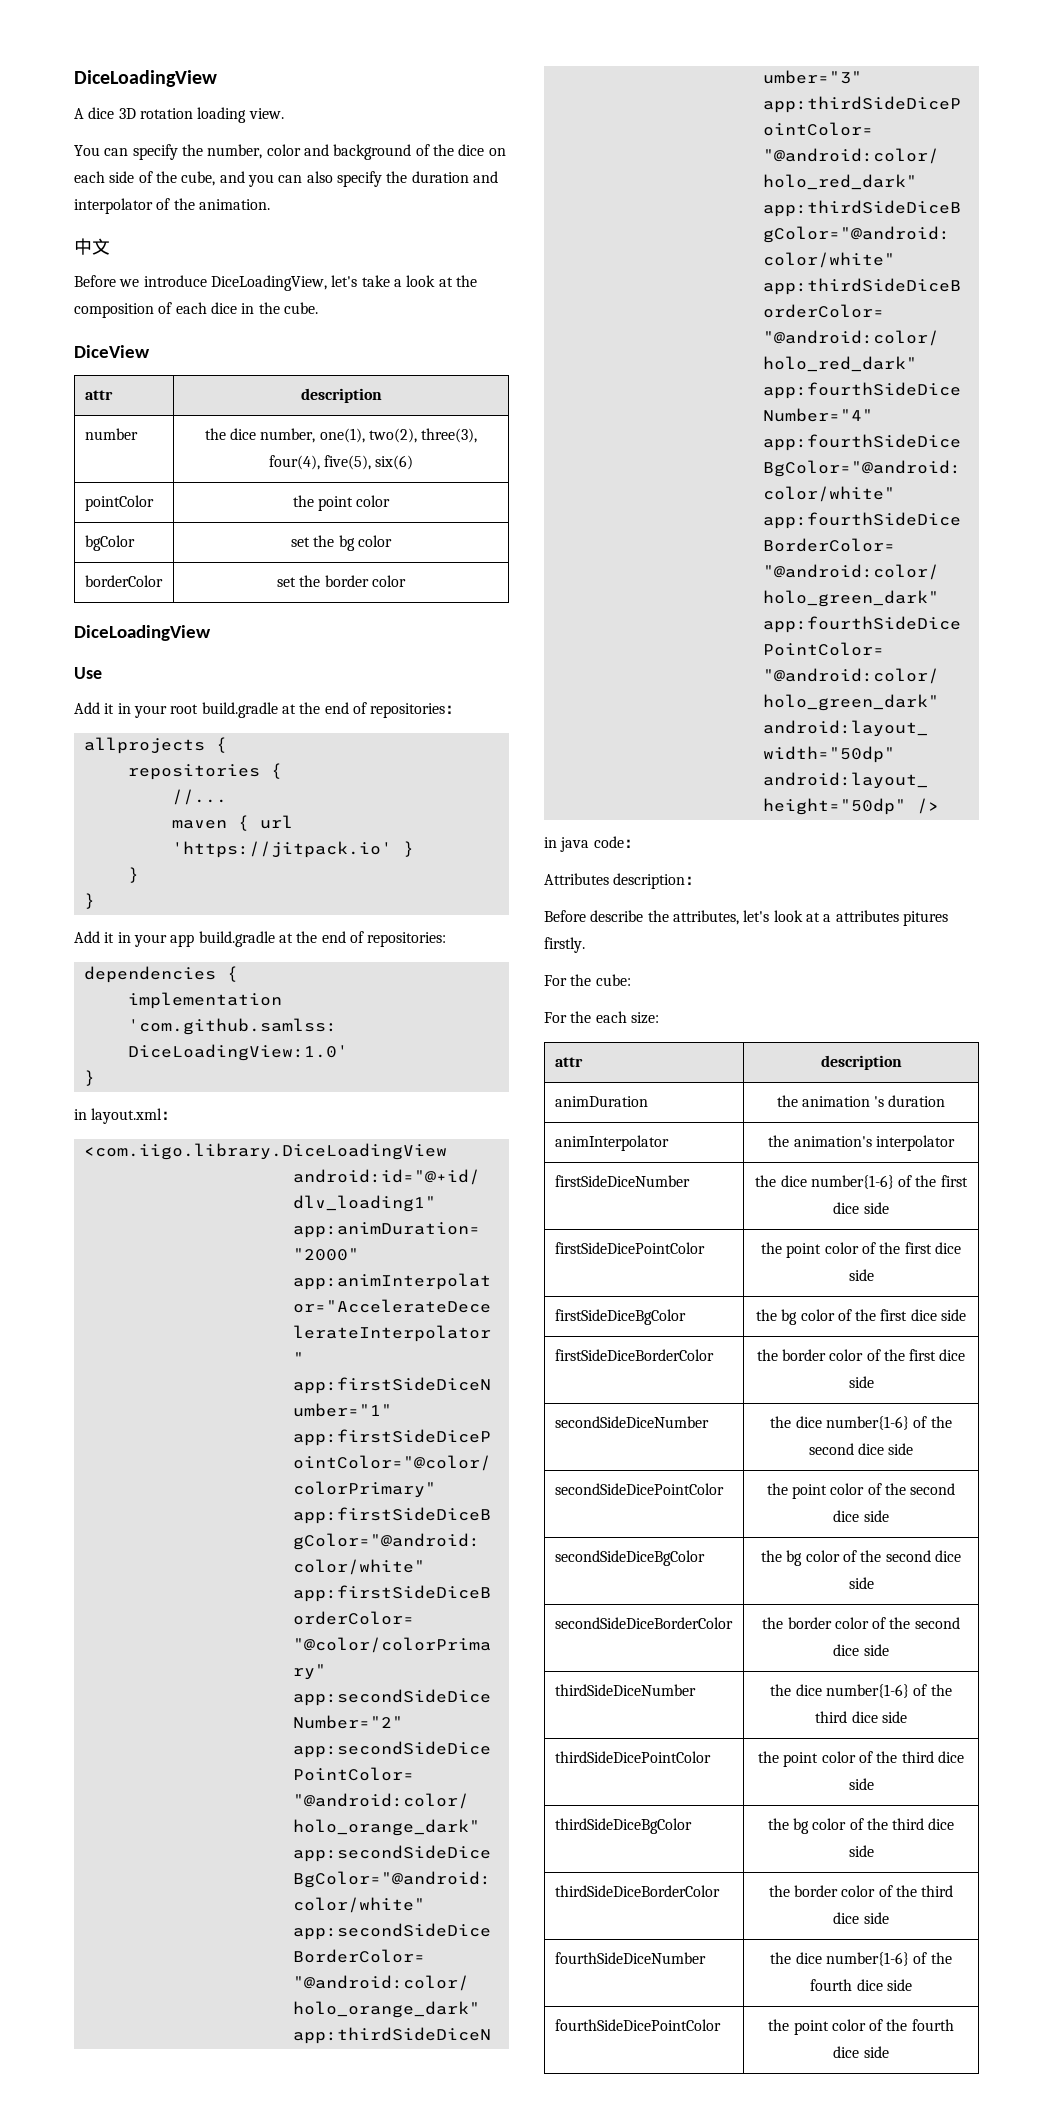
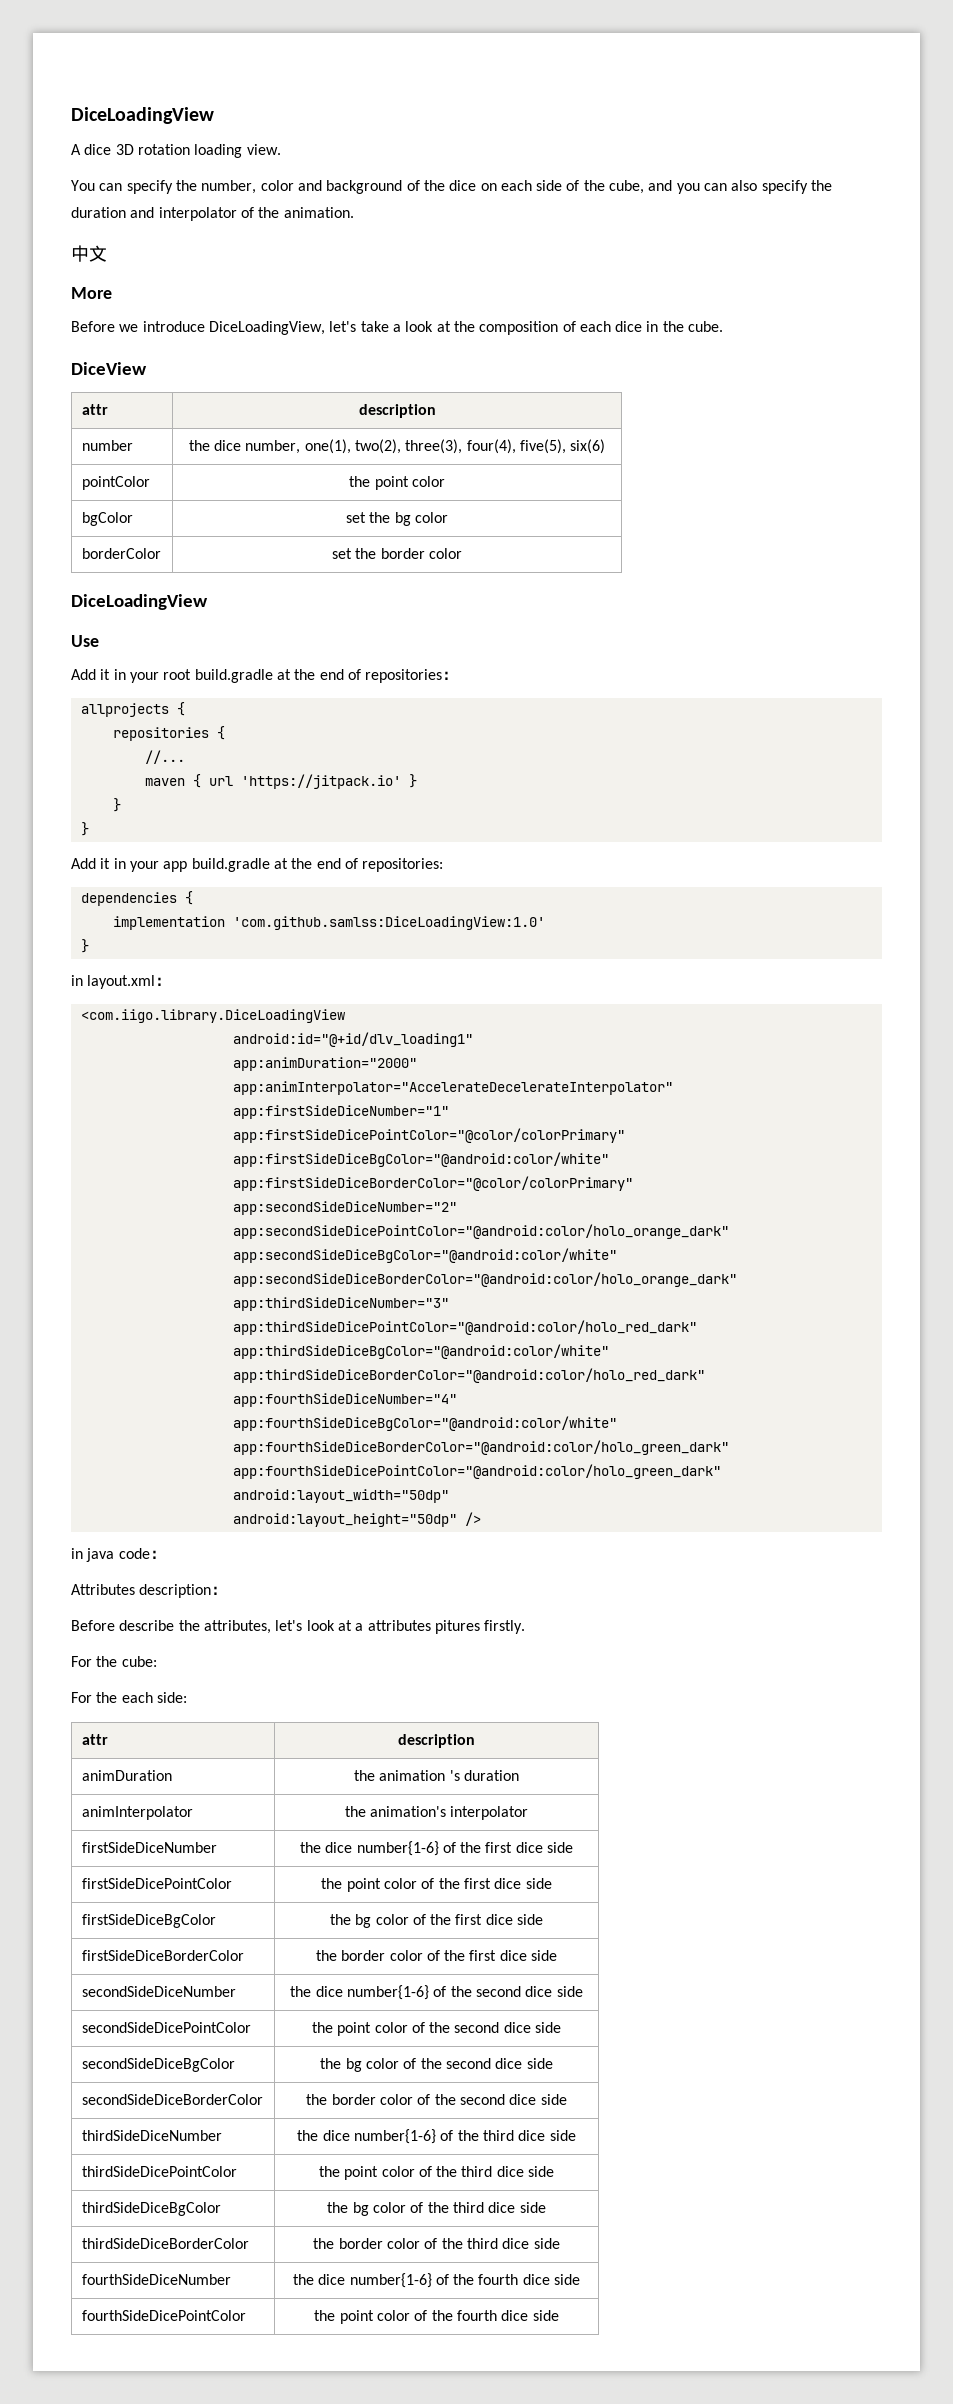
+ More
- For the each size:
+ For the each side:

